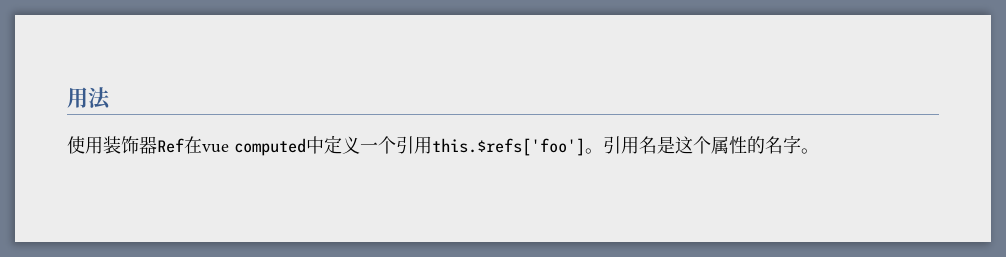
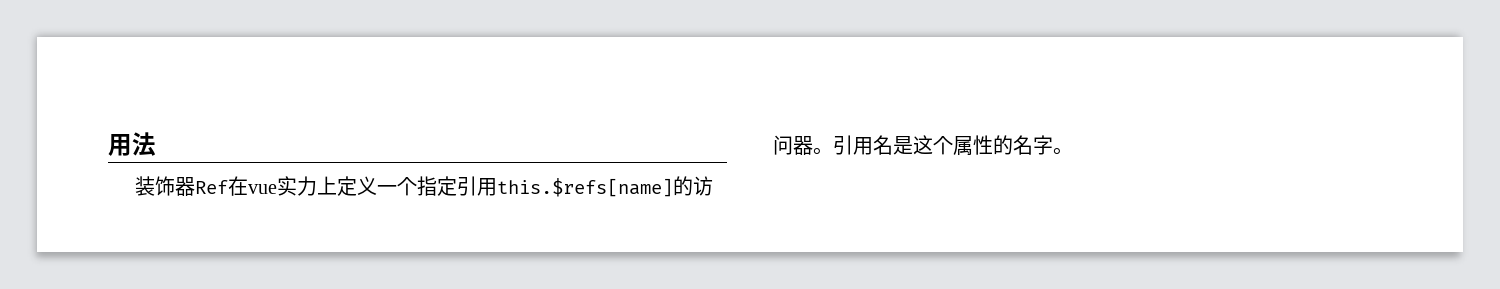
- 使用装饰器Ref在vue computed中定义一个引用this.$refs['foo']。
+ 装饰器Ref在vue实力上定义一个指定引用this.$refs[name]的访问器。

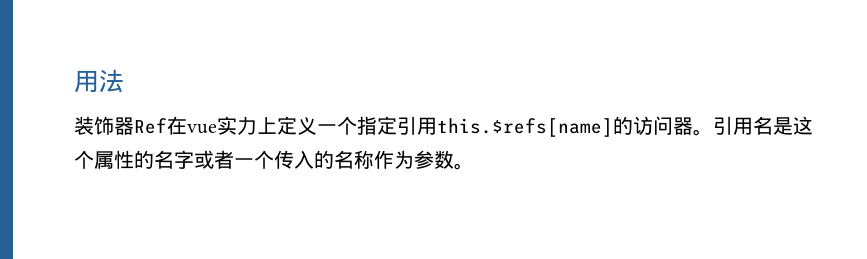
- 引用名是这个属性的名字。
+ 引用名是这个属性的名字或者一个传入的名称作为参数。

